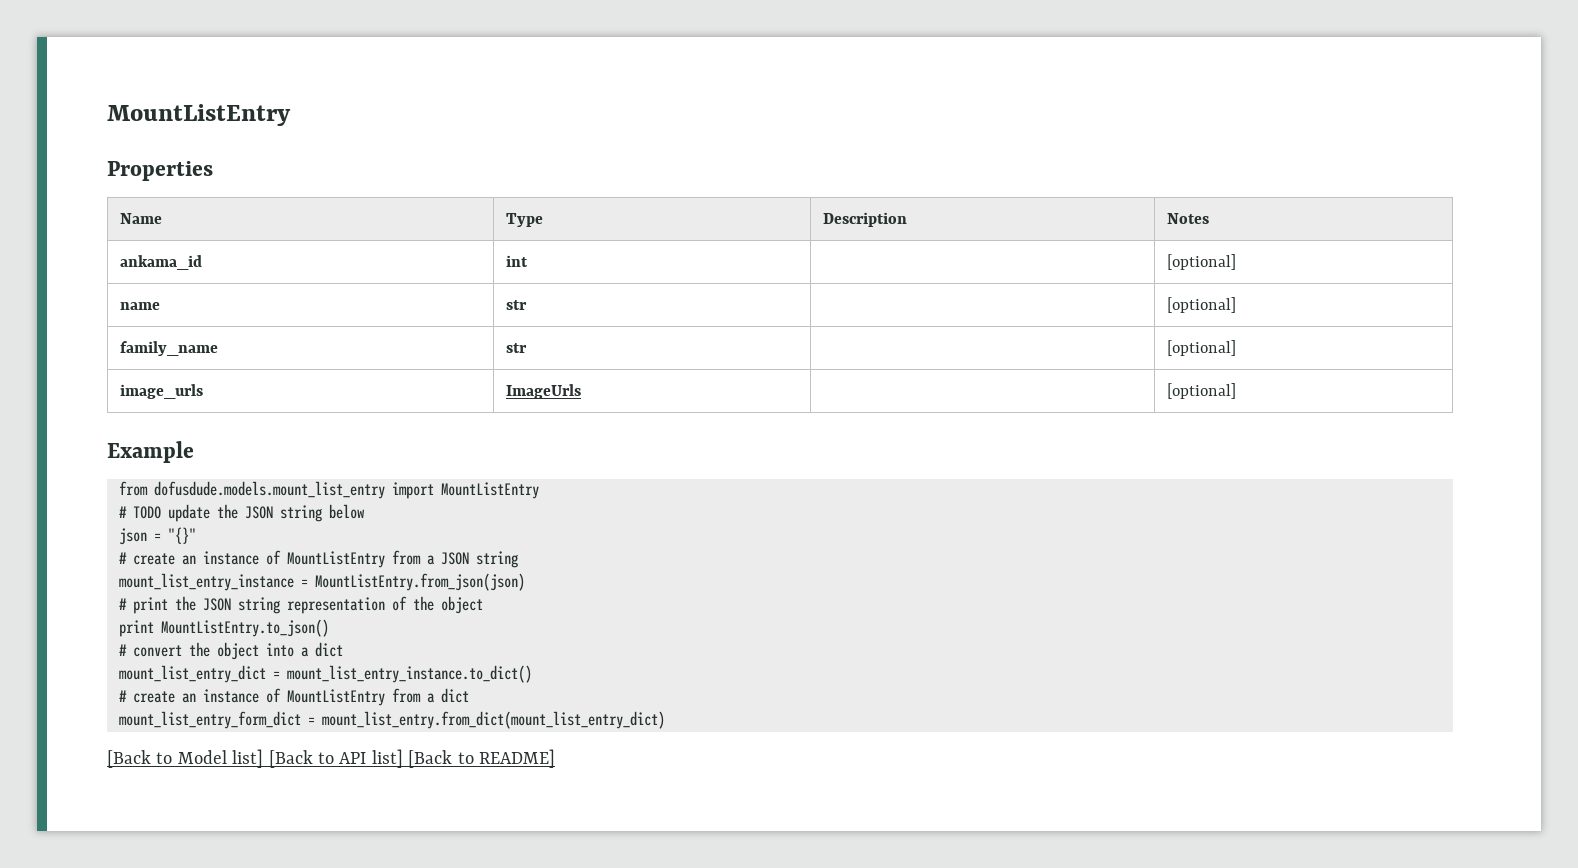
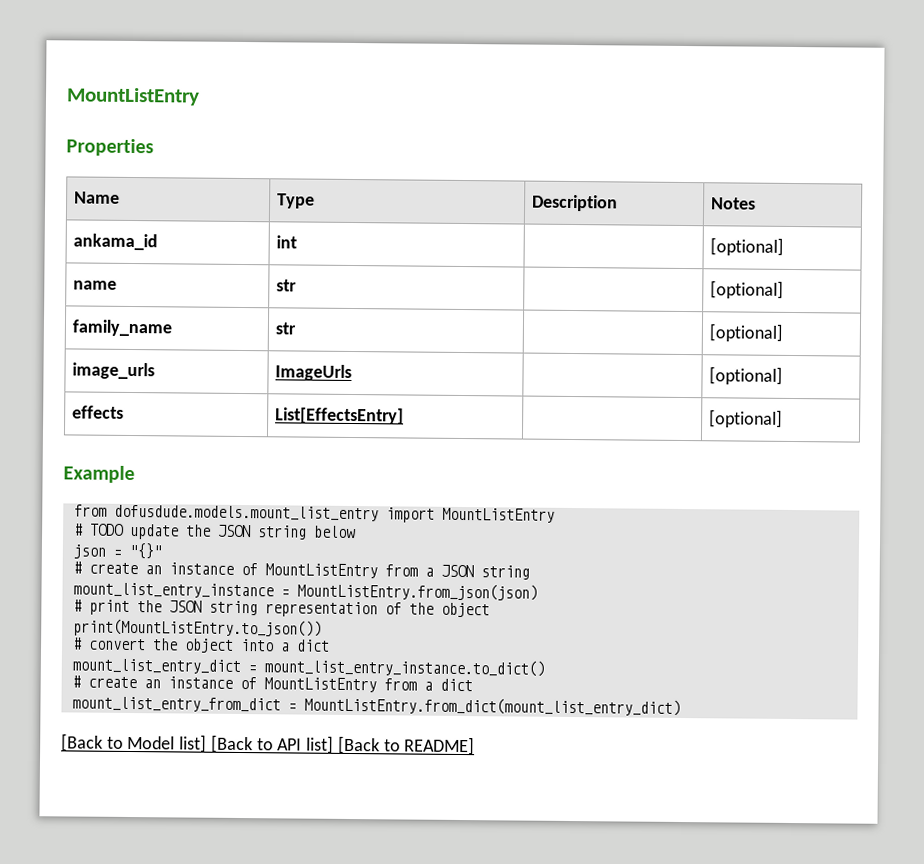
+ effects | List[EffectsEntry] | | [optional]
- print MountListEntry.to_json()
+ print(MountListEntry.to_json())
- mount_list_entry_form_dict = mount_list_entry.from_dict(mount_list_entry_dict)
+ mount_list_entry_from_dict = MountListEntry.from_dict(mount_list_entry_dict)

